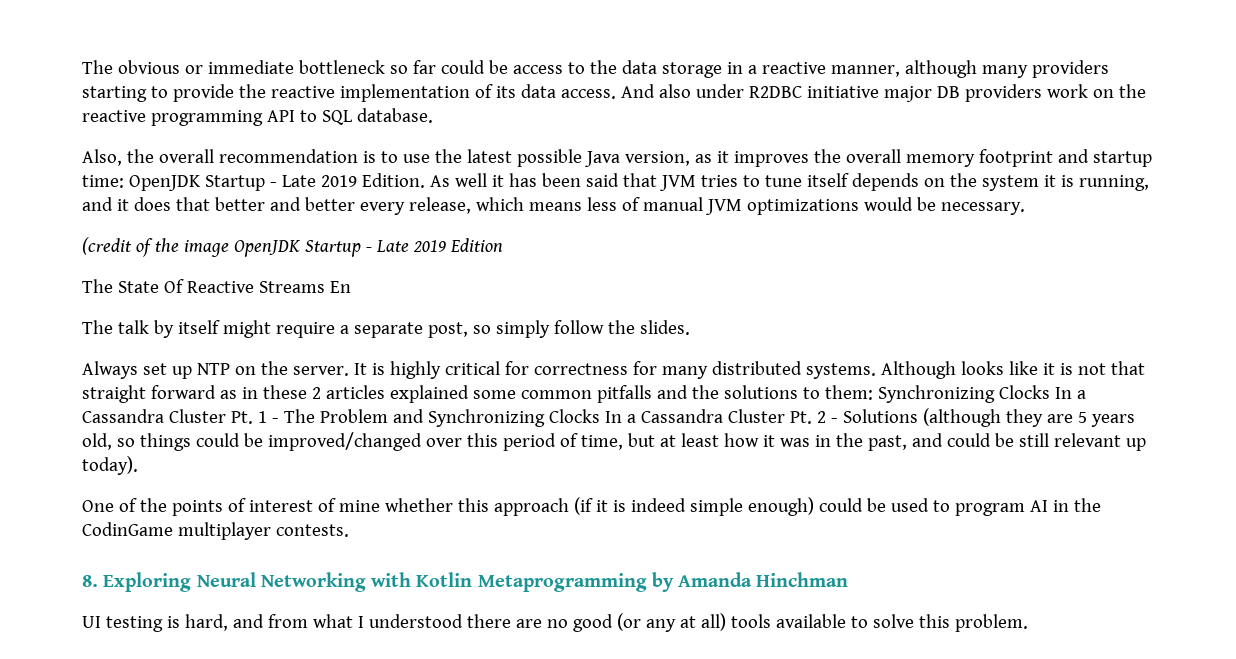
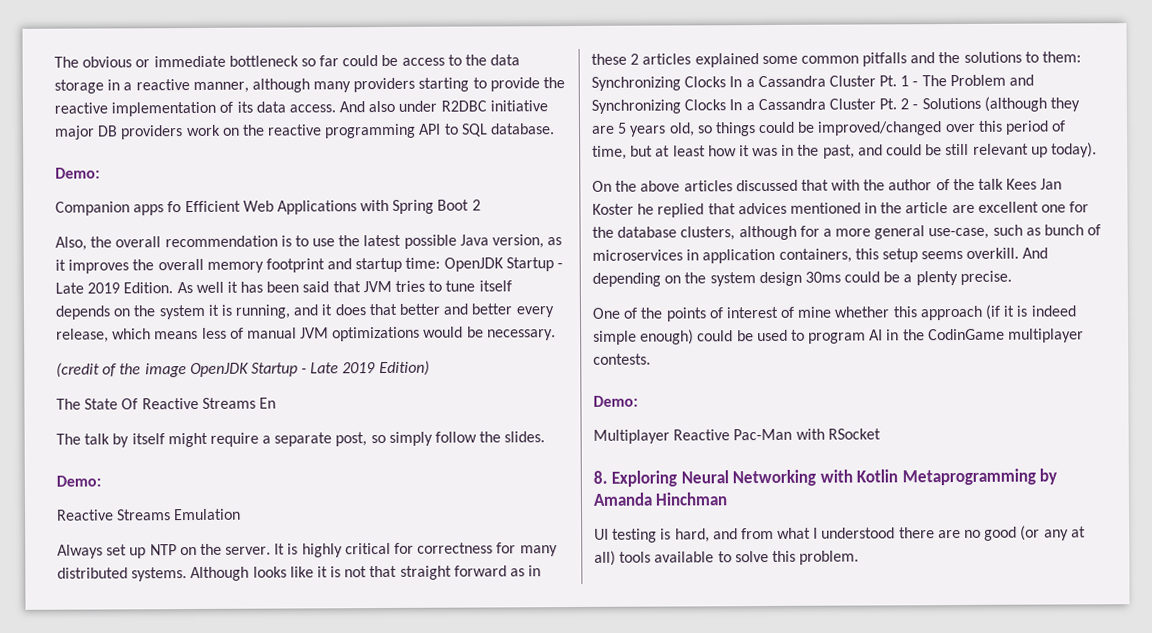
  And also under R2DBC initiative major DB providers work on the reactive programming API to SQL database.
+ Demo:
+ Companion apps fo Efficient Web Applications with Spring Boot 2
- (credit of the image OpenJDK Startup - Late 2019 Edition
+ (credit of the image OpenJDK Startup - Late 2019 Edition)
  The talk by itself might require a separate post, so simply follow the slides.
+ Demo:
+ Reactive Streams Emulation
+ On the above articles discussed that with the author of the talk Kees Jan Koster he replied that advices mentioned in the article are excellent one for the database clusters, although for a more general use-case, such as bunch of microservices in application containers, this setup seems overkill. And depending on the system design 30ms could be a plenty precise.
  One of the points of interest of mine whether this approach (if it is indeed simple enough) could be used to program AI in the CodinGame multiplayer contests.
+ Demo:
+ Multiplayer Reactive Pac-Man with RSocket

